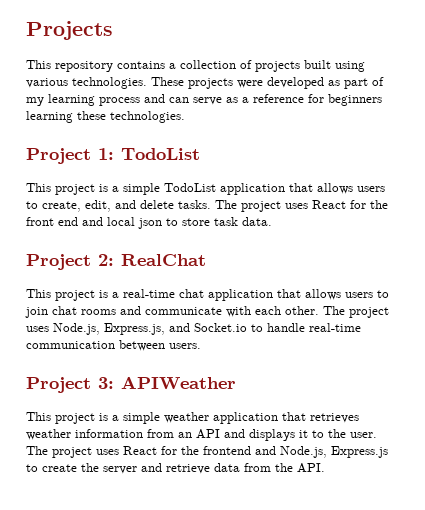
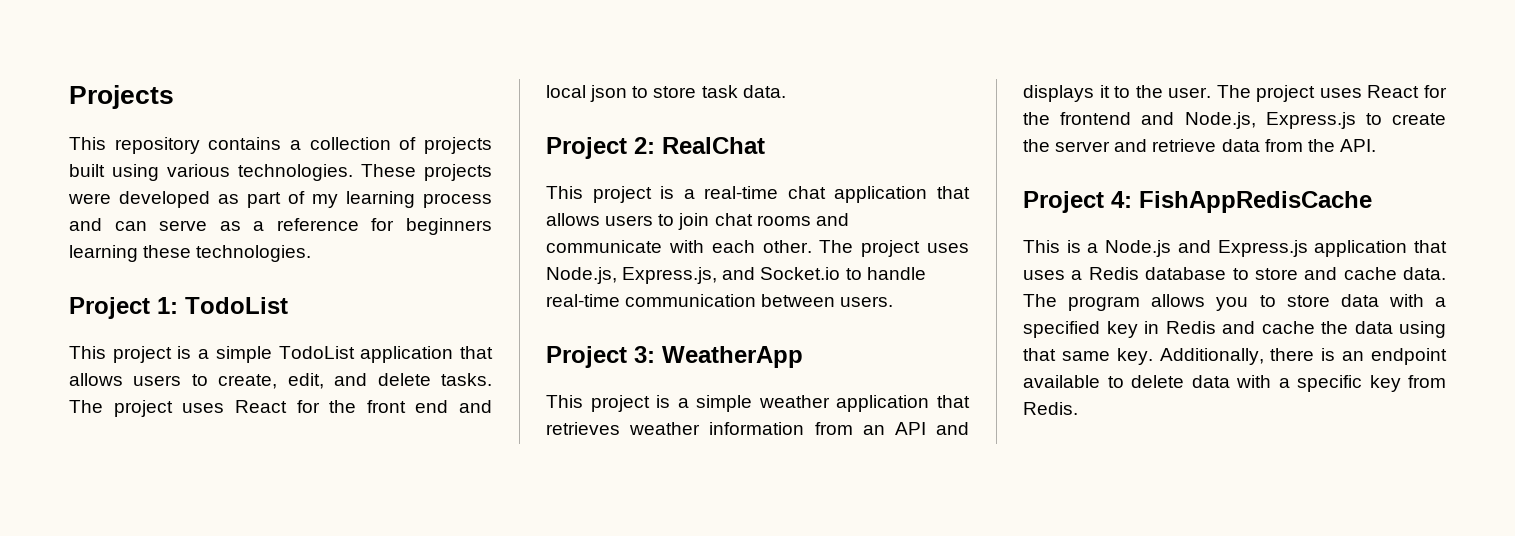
- Project 3: APIWeather
+ Project 3: WeatherApp
+ Project 4: FishAppRedisCache
+ This is a Node.js and Express.js application that uses a Redis database to store and cache data. The program allows you to store data with a specified key in Redis and cache the data using that same key. Additionally, there is an endpoint available to delete data with a specific key from Redis.

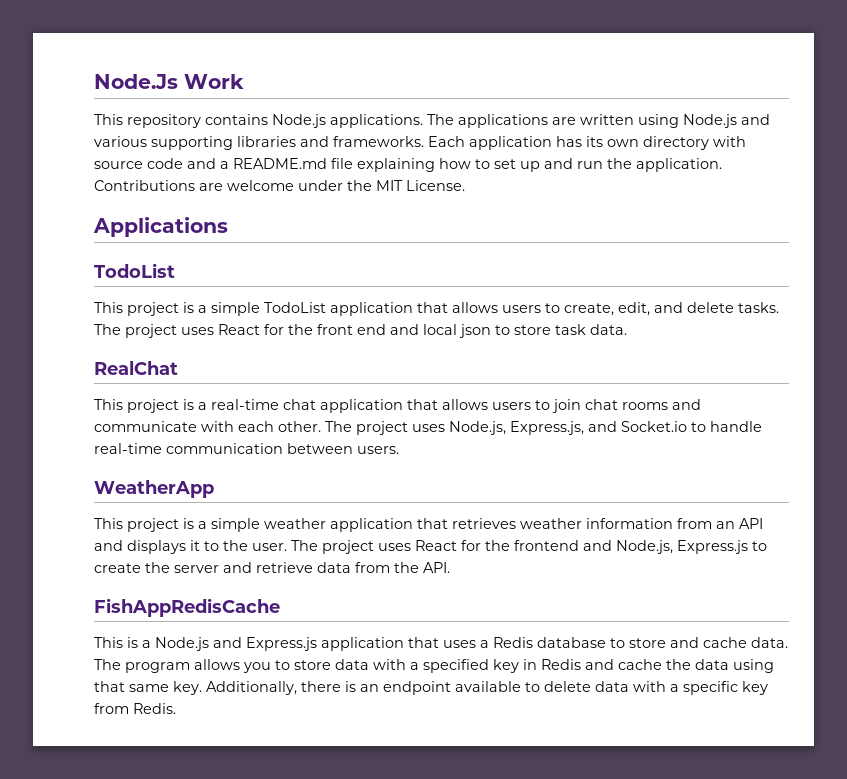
- Projects
+ Node.Js Work
- This repository contains a collection of projects built using various technologies. These projects were developed as part of my learning process and can serve as a reference for beginners learning these technologies.
- Project 1: TodoList
+ This repository contains Node.js applications. The applications are written using Node.js and various supporting libraries and frameworks. Each application has its own directory with source code and a README.md file explaining how to set up and run the application. Contributions are welcome under the MIT License.
+ Applications
+ TodoList
- Project 2: RealChat
+ RealChat
- Project 3: WeatherApp
+ WeatherApp
- Project 4: FishAppRedisCache
+ FishAppRedisCache

